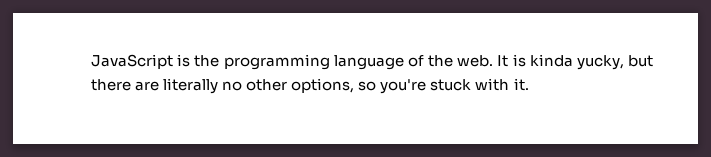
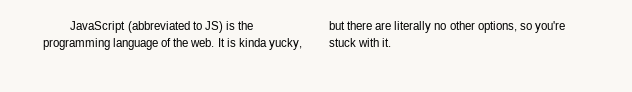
- JavaScript is the programming language of the web.
+ JavaScript (abbreviated to JS) is the programming language of the web.

